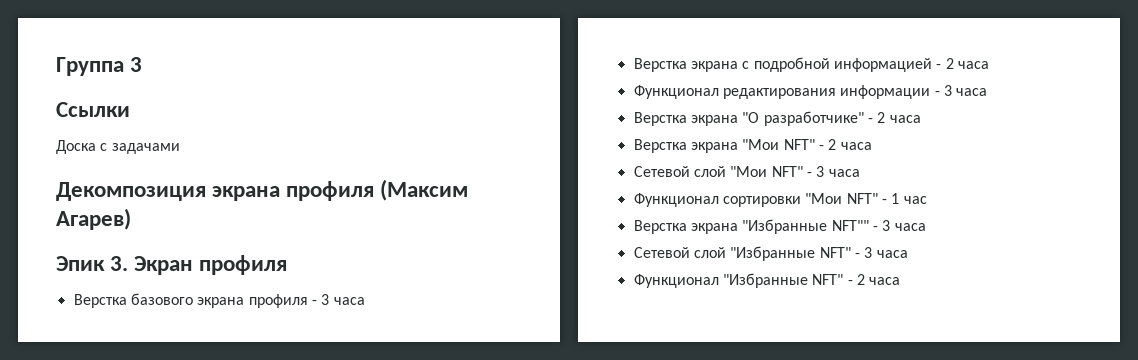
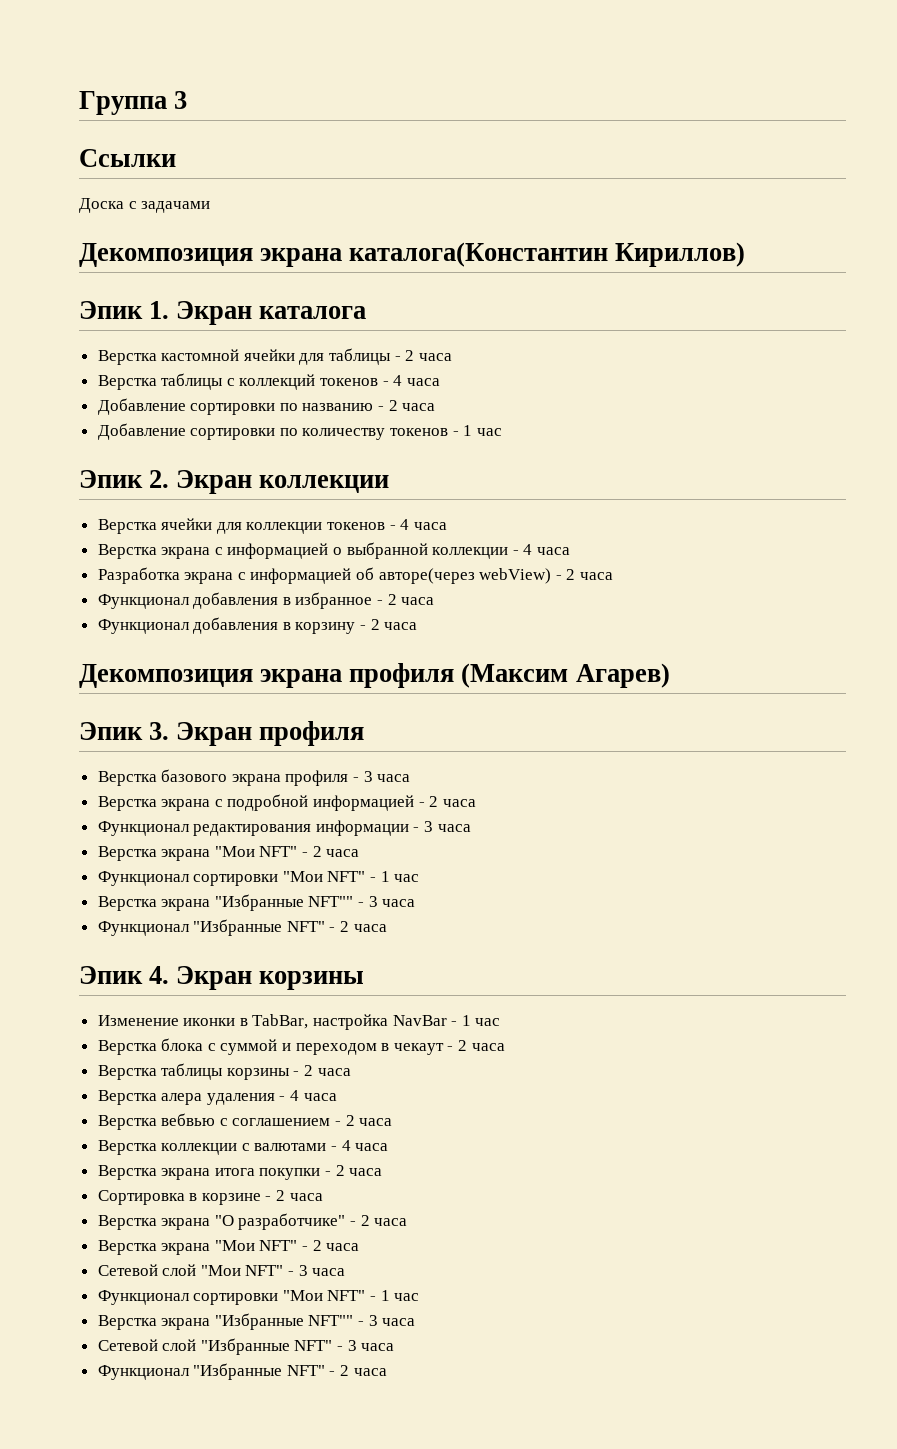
+ Декомпозиция экрана каталога(Константин Кириллов)
+ Эпик 1. Экран каталога
+ Верстка кастомной ячейки для таблицы - 2 часа
+ Верстка таблицы с коллекций токенов - 4 часа
+ Добавление сортировки по названию - 2 часа
+ Добавление сортировки по количеству токенов - 1 час
+ Эпик 2. Экран коллекции
+ Верстка ячейки для коллекции токенов - 4 часа
+ Верстка экрана с информацией о выбранной коллекции - 4 часа
+ Разработка экрана с информацией об авторе(через webView) - 2 часа
+ Функционал добавления в избранное - 2 часа
+ Функционал добавления в корзину - 2 часа
  Функционал редактирования информации - 3 часа
+ Верстка экрана "Мои NFT" - 2 часа
+ Функционал сортировки "Мои NFT" - 1 час
+ Верстка экрана "Избранные NFT"" - 3 часа
+ Функционал "Избранные NFT" - 2 часа
+ Эпик 4. Экран корзины
+ Изменение иконки в TabBar, настройка NavBar - 1 час
+ Верстка блока с суммой и переходом в чекаут - 2 часа
+ Верстка таблицы корзины - 2 часа
+ Верстка алера удаления - 4 часа
+ Верстка вебвью с соглашением - 2 часа
+ Верстка коллекции с валютами - 4 часа
+ Верстка экрана итога покупки - 2 часа
+ Сортировка в корзине - 2 часа

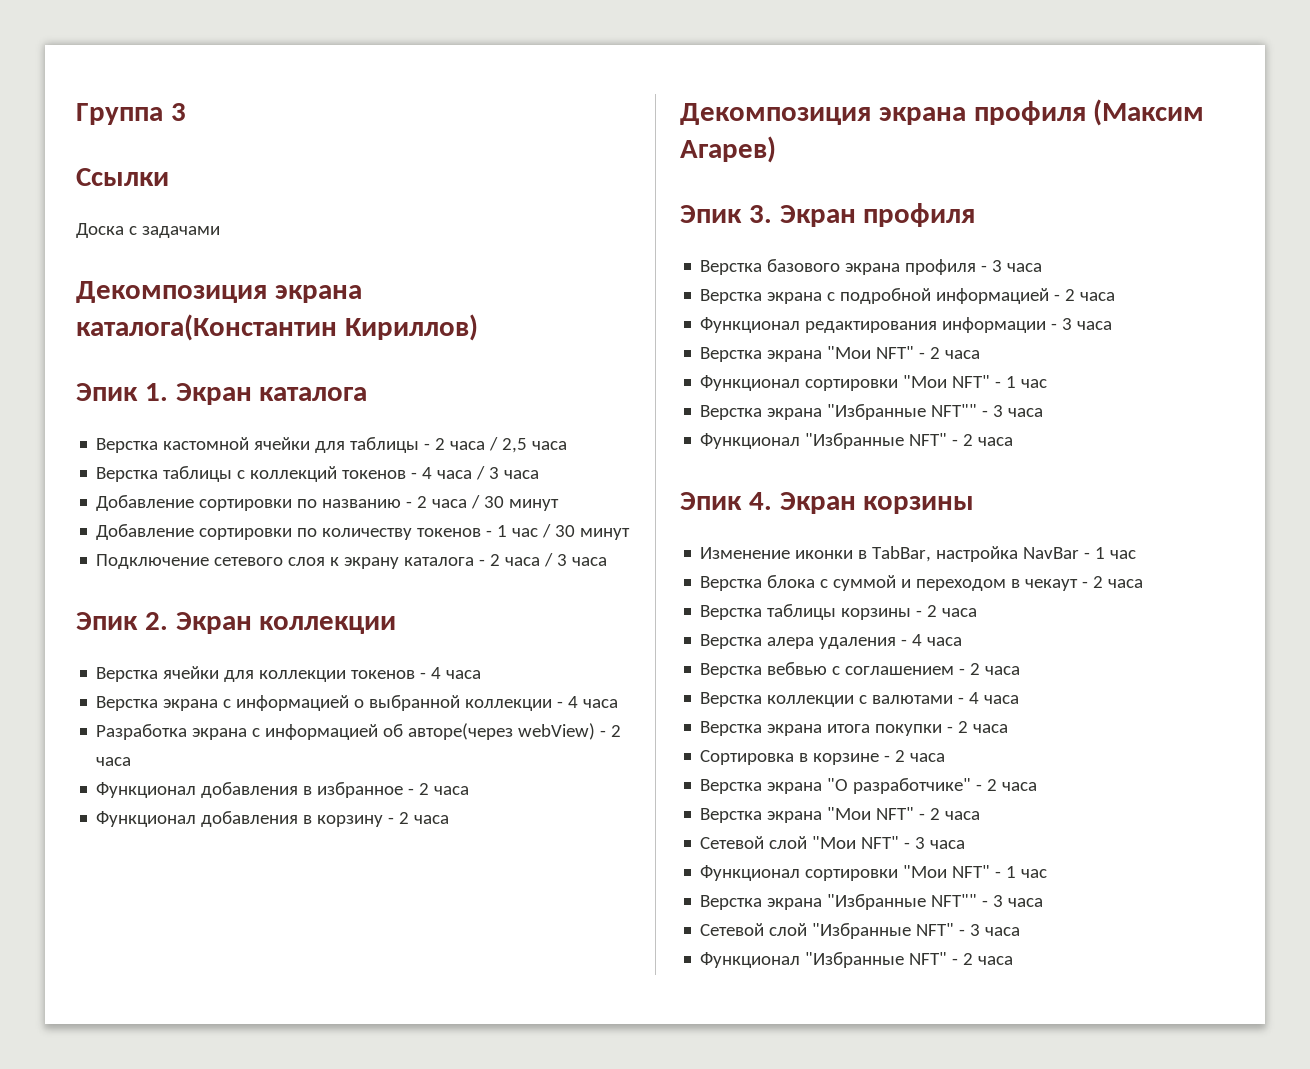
- Верстка кастомной ячейки для таблицы - 2 часа
+ Верстка кастомной ячейки для таблицы - 2 часа / 2,5 часа
- Верстка таблицы с коллекций токенов - 4 часа
+ Верстка таблицы с коллекций токенов - 4 часа / 3 часа
- Добавление сортировки по названию - 2 часа
+ Добавление сортировки по названию - 2 часа / 30 минут
- Добавление сортировки по количеству токенов - 1 час
+ Добавление сортировки по количеству токенов - 1 час / 30 минут
+ Подключение сетевого слоя к экрану каталога - 2 часа / 3 часа

